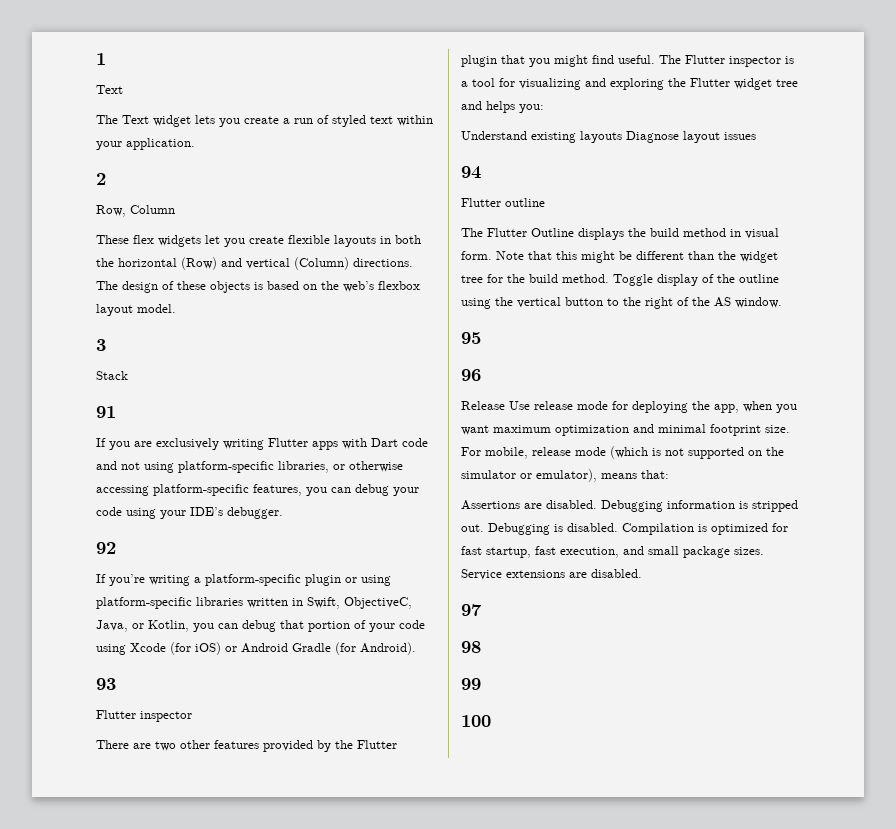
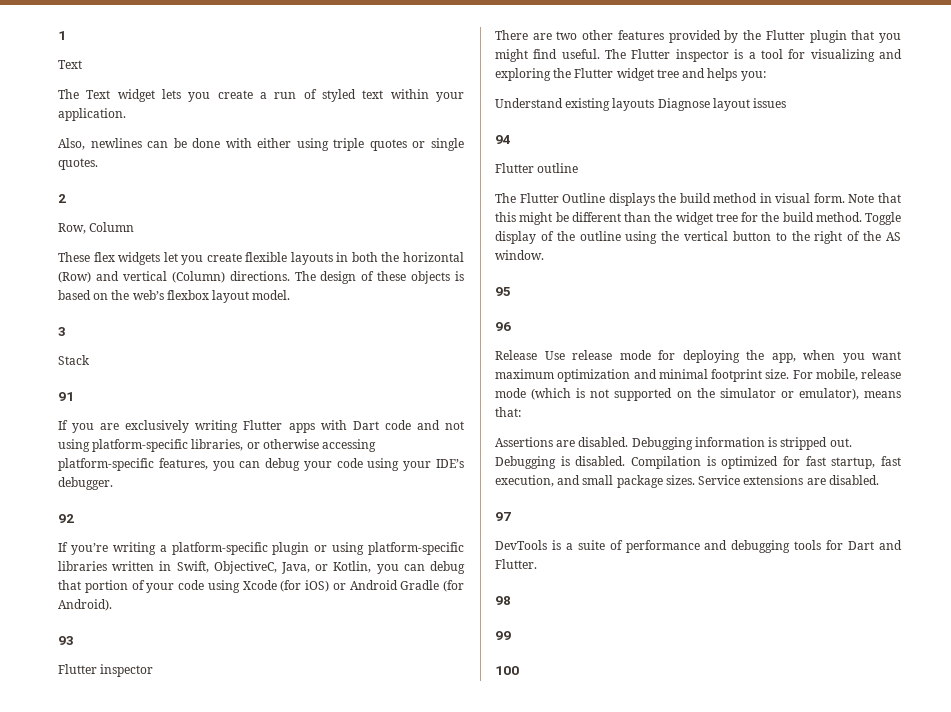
+ Also, newlines can be done with either using triple quotes or single quotes.
+ DevTools is a suite of performance and debugging tools for Dart and Flutter.

